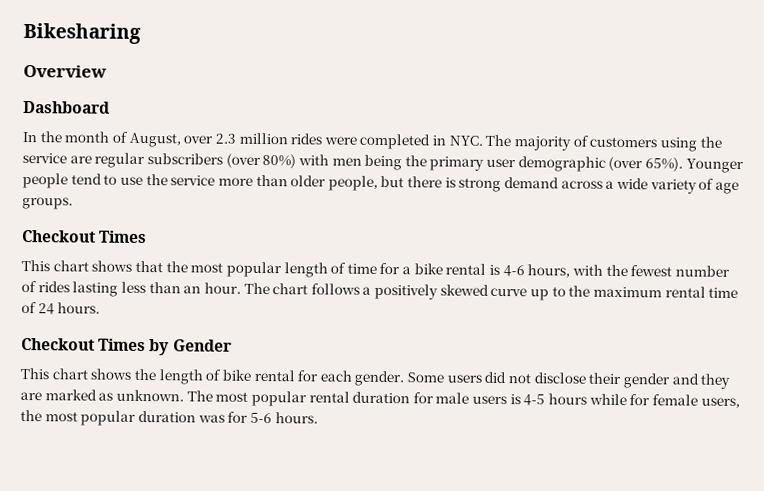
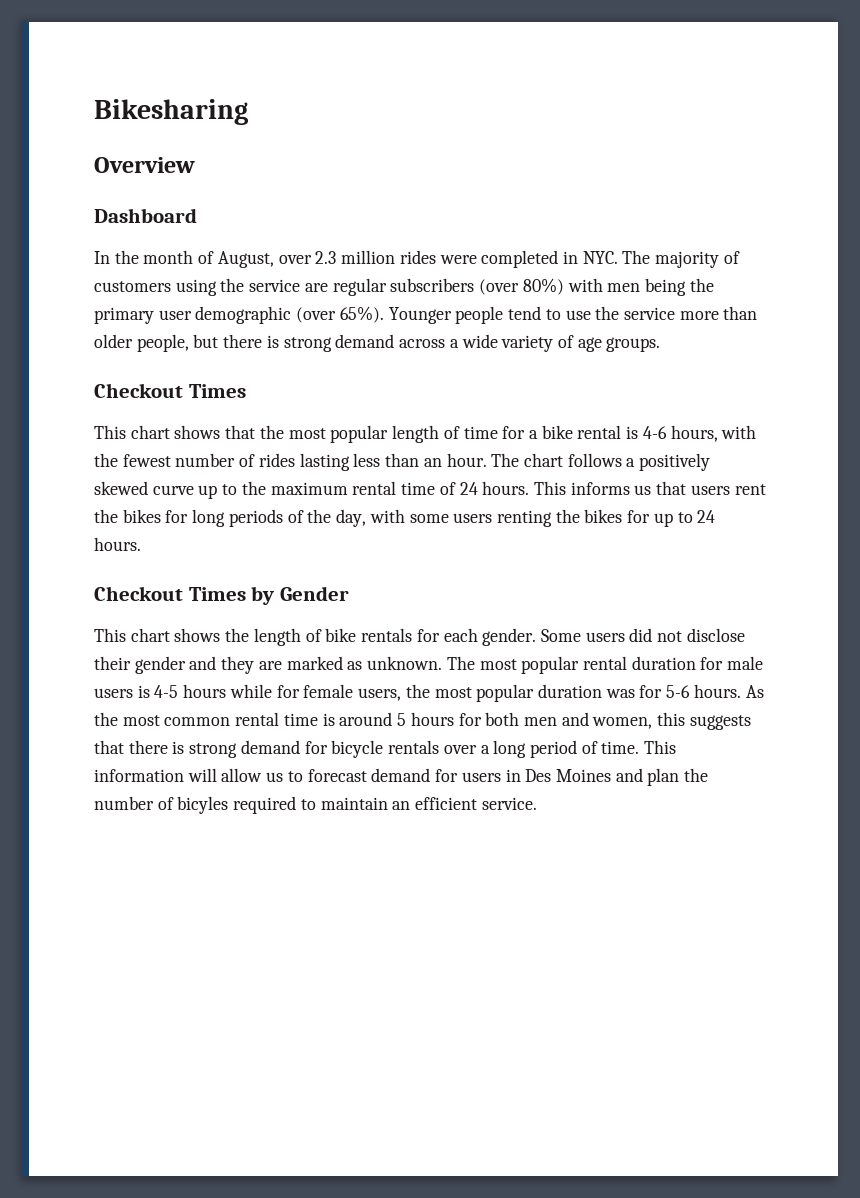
+ This informs us that users rent the bikes for long periods of the day, with some users renting the bikes for up to 24 hours.
- This chart shows the length of bike rental for each gender.
+ This chart shows the length of bike rentals for each gender.
+ As the most common rental time is around 5 hours for both men and women, this suggests that there is strong demand for bicycle rentals over a long period of time. This information will allow us to forecast demand for users in Des Moines and plan the number of bicyles required to maintain an efficient service.

